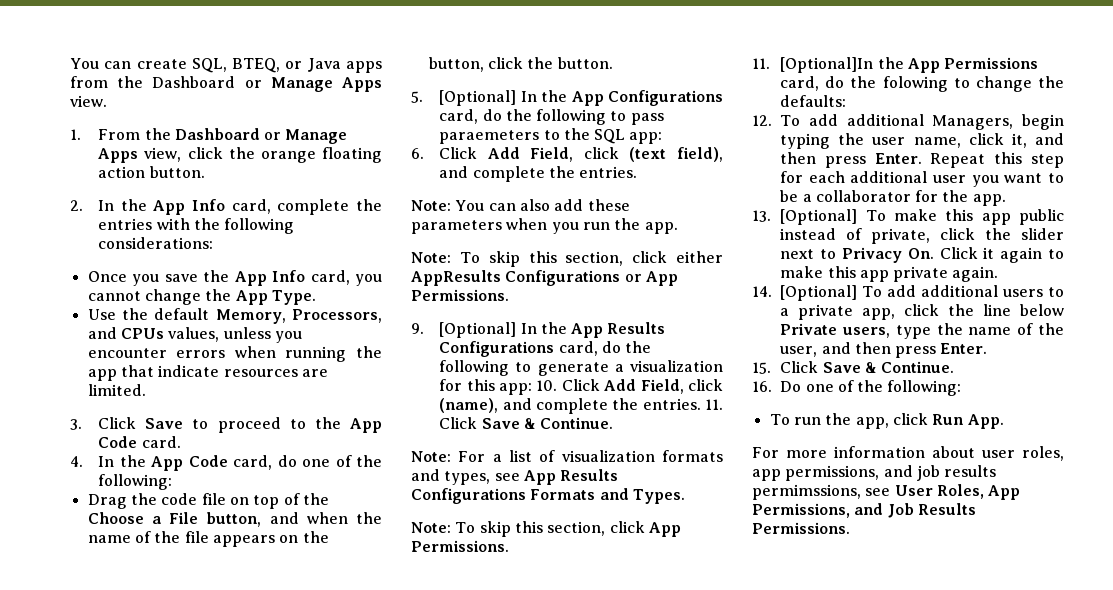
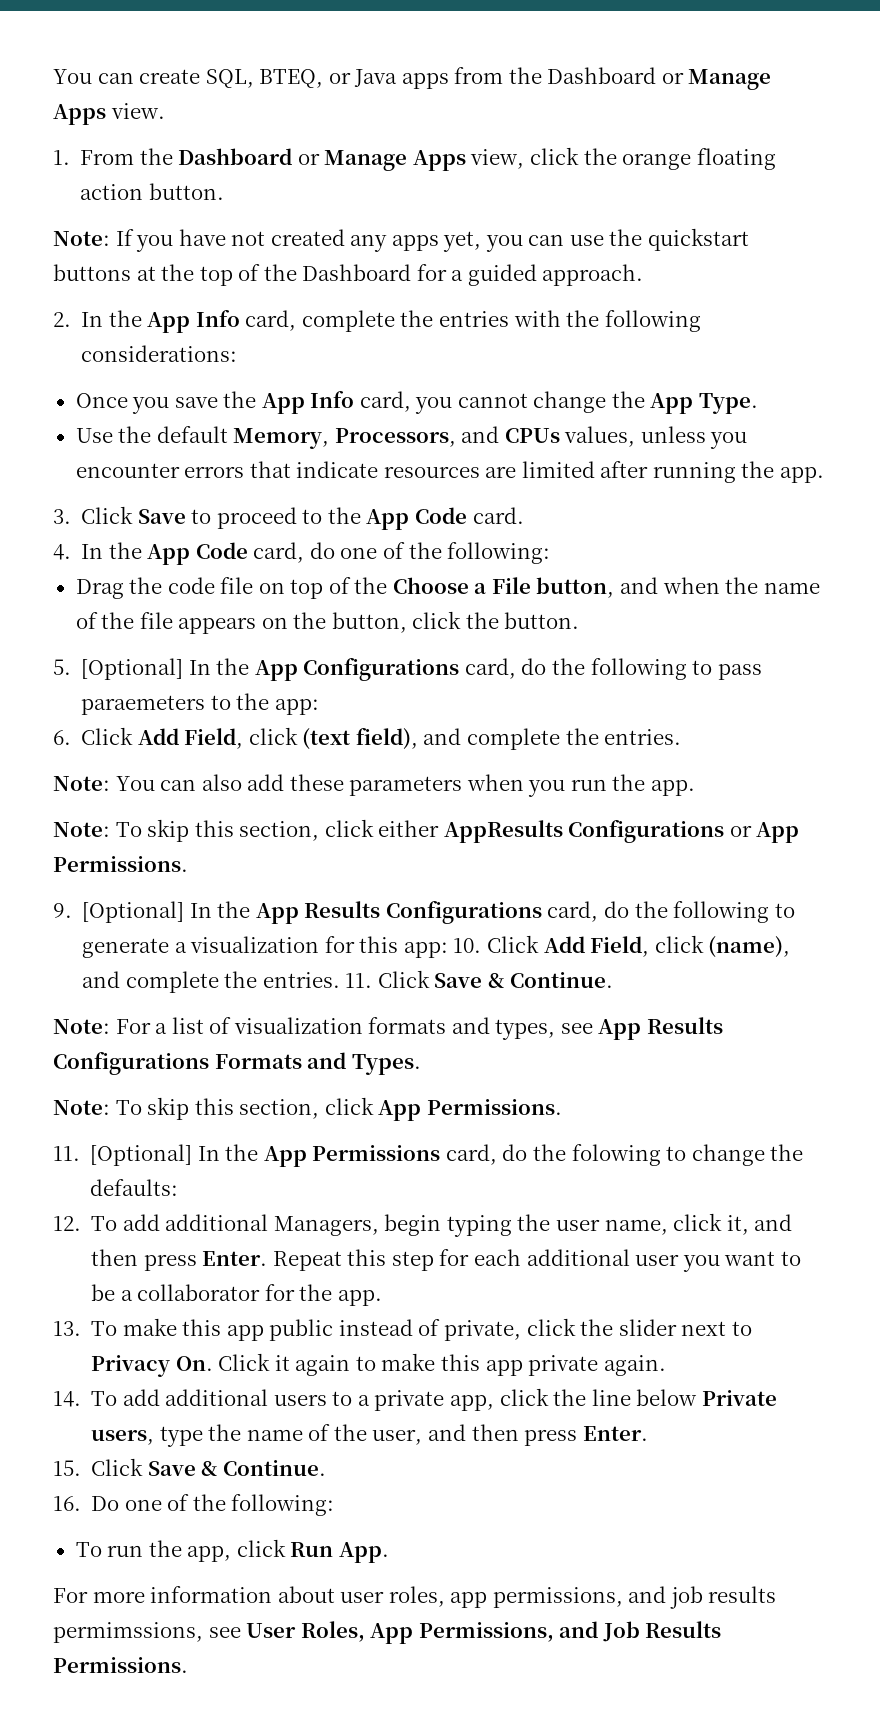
+ Note: If you have not created any apps yet, you can use the quickstart buttons at the top of the Dashboard for a guided approach.
- Use the default Memory, Processors, and CPUs values, unless you encounter errors when running the app that indicate resources are limited.
+ Use the default Memory, Processors, and CPUs values, unless you encounter errors that indicate resources are limited after running the app.
- 5. [Optional] In the App Configurations card, do the following to pass paraemeters to the SQL app:
+ 5. [Optional] In the App Configurations card, do the following to pass paraemeters to the app:
- 11. [Optional]In the App Permissions card, do the folowing to change the defaults:
+ 11. [Optional] In the App Permissions card, do the folowing to change the defaults:
- 13. [Optional] To make this app public instead of private, click the slider next to Privacy On. Click it again to make this app private again.
+ 13. To make this app public instead of private, click the slider next to Privacy On. Click it again to make this app private again.
- 14. [Optional] To add additional users to a private app, click the line below Private users, type the name of the user, and then press Enter.
+ 14. To add additional users to a private app, click the line below Private users, type the name of the user, and then press Enter.

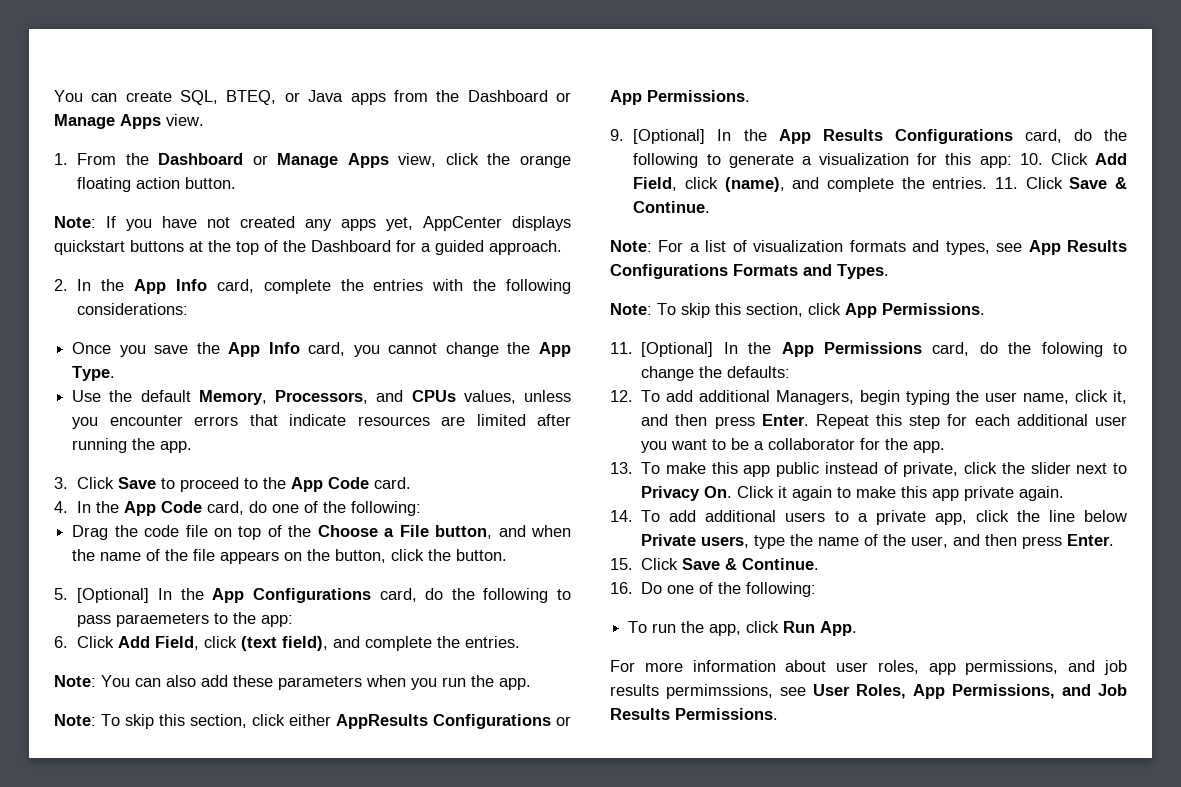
- Note: If you have not created any apps yet, you can use the quickstart buttons at the top of the Dashboard for a guided approach.
+ Note: If you have not created any apps yet, AppCenter displays quickstart buttons at the top of the Dashboard for a guided approach.

